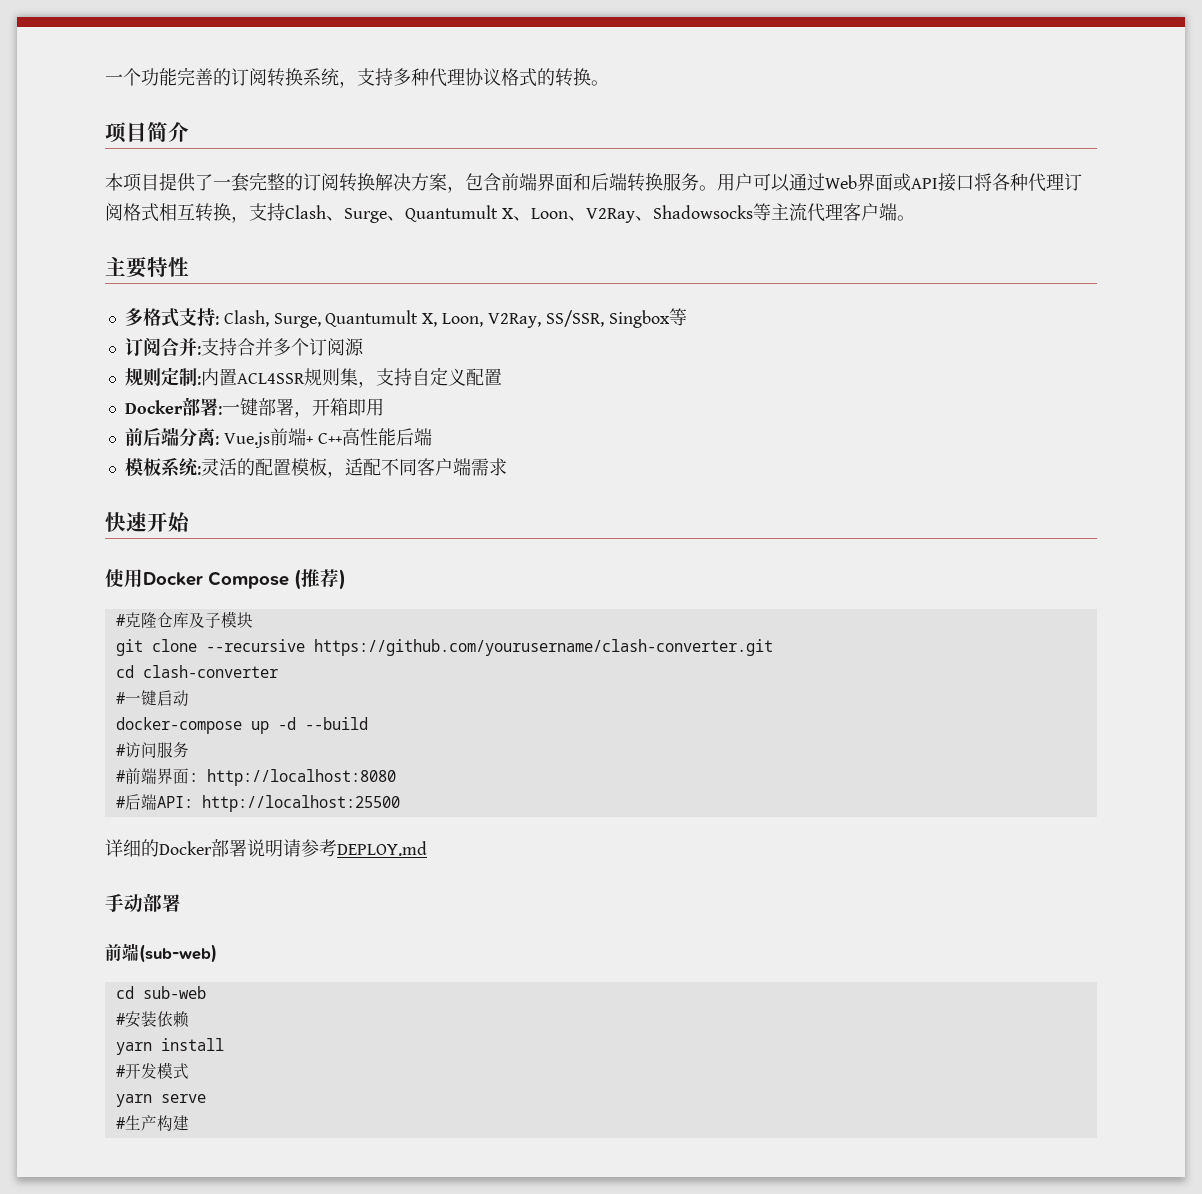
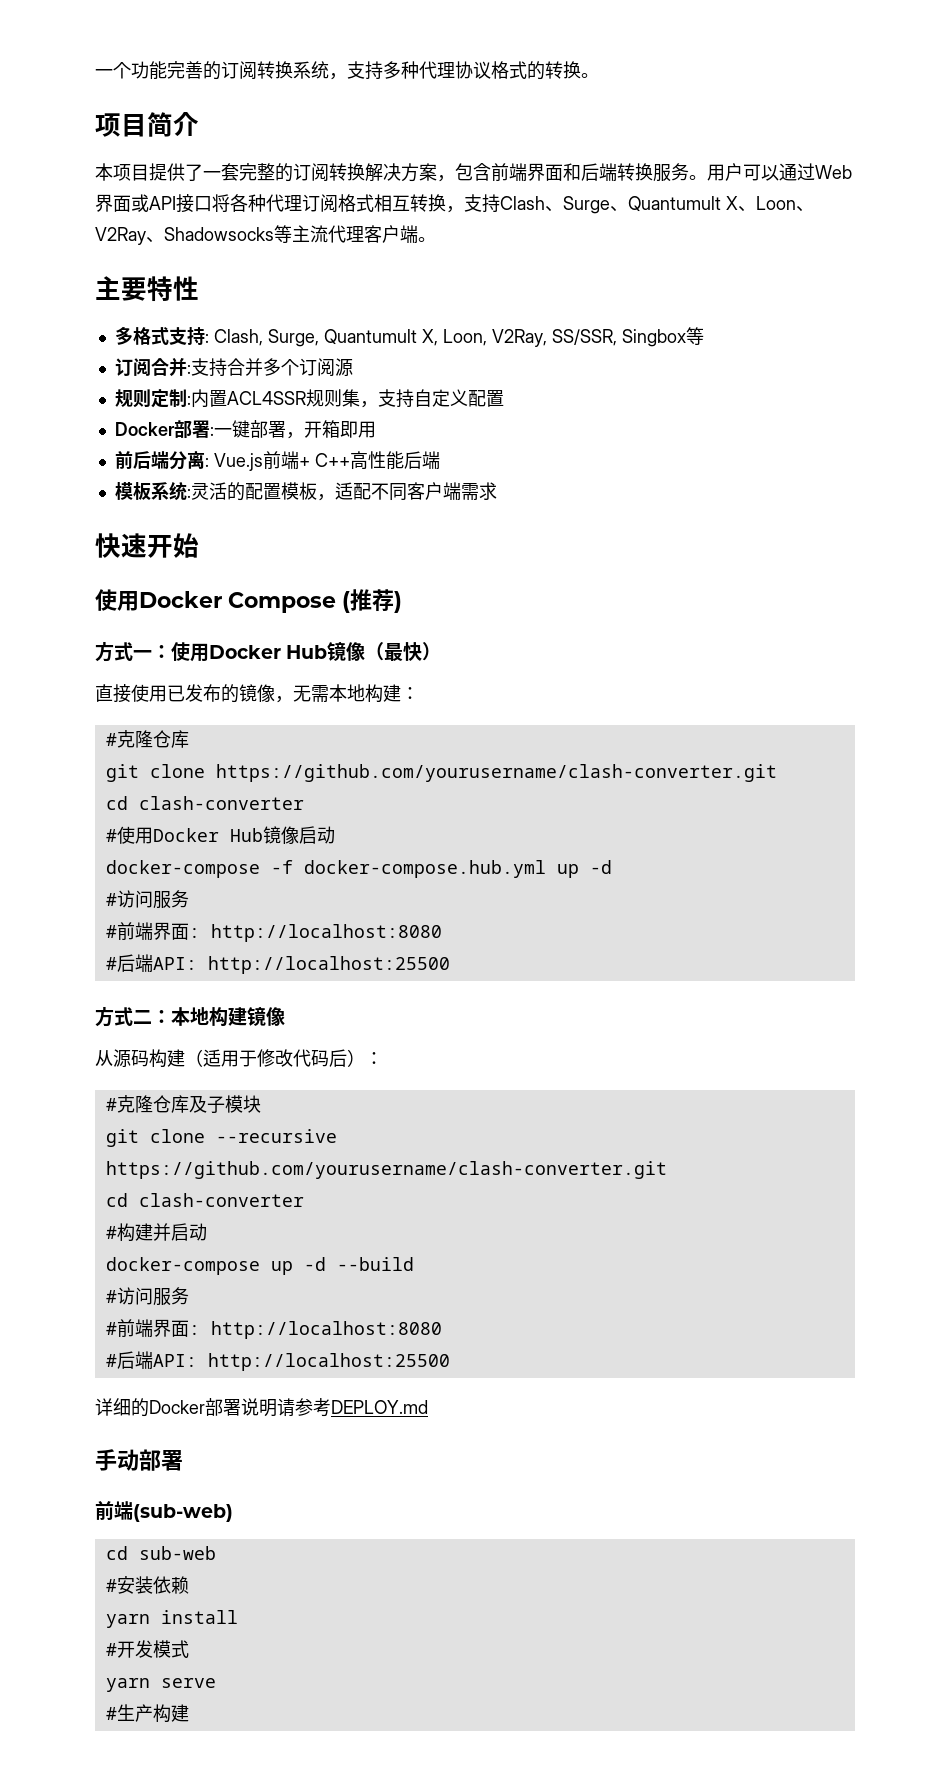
+ 方式一：使用Docker Hub镜像（最快）
+ 直接使用已发布的镜像，无需本地构建：
+ #克隆仓库
+ git clone https://github.com/yourusername/clash-converter.git
+ cd clash-converter
+ #使用Docker Hub镜像启动
+ docker-compose -f docker-compose.hub.yml up -d
+ #访问服务
+ #前端界面: http://localhost:8080
+ #后端API: http://localhost:25500
+ 方式二：本地构建镜像
+ 从源码构建（适用于修改代码后）：
- #一键启动
+ #构建并启动

